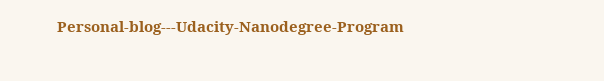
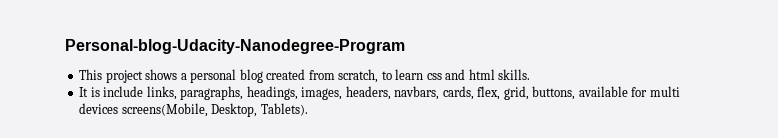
- Personal-blog---Udacity-Nanodegree-Program
+ Personal-blog-Udacity-Nanodegree-Program
+ This project shows a personal blog created from scratch, to learn css and html skills.
+ It is include links, paragraphs, headings, images, headers, navbars, cards, flex, grid, buttons, available for multi devices screens(Mobile, Desktop, Tablets).

